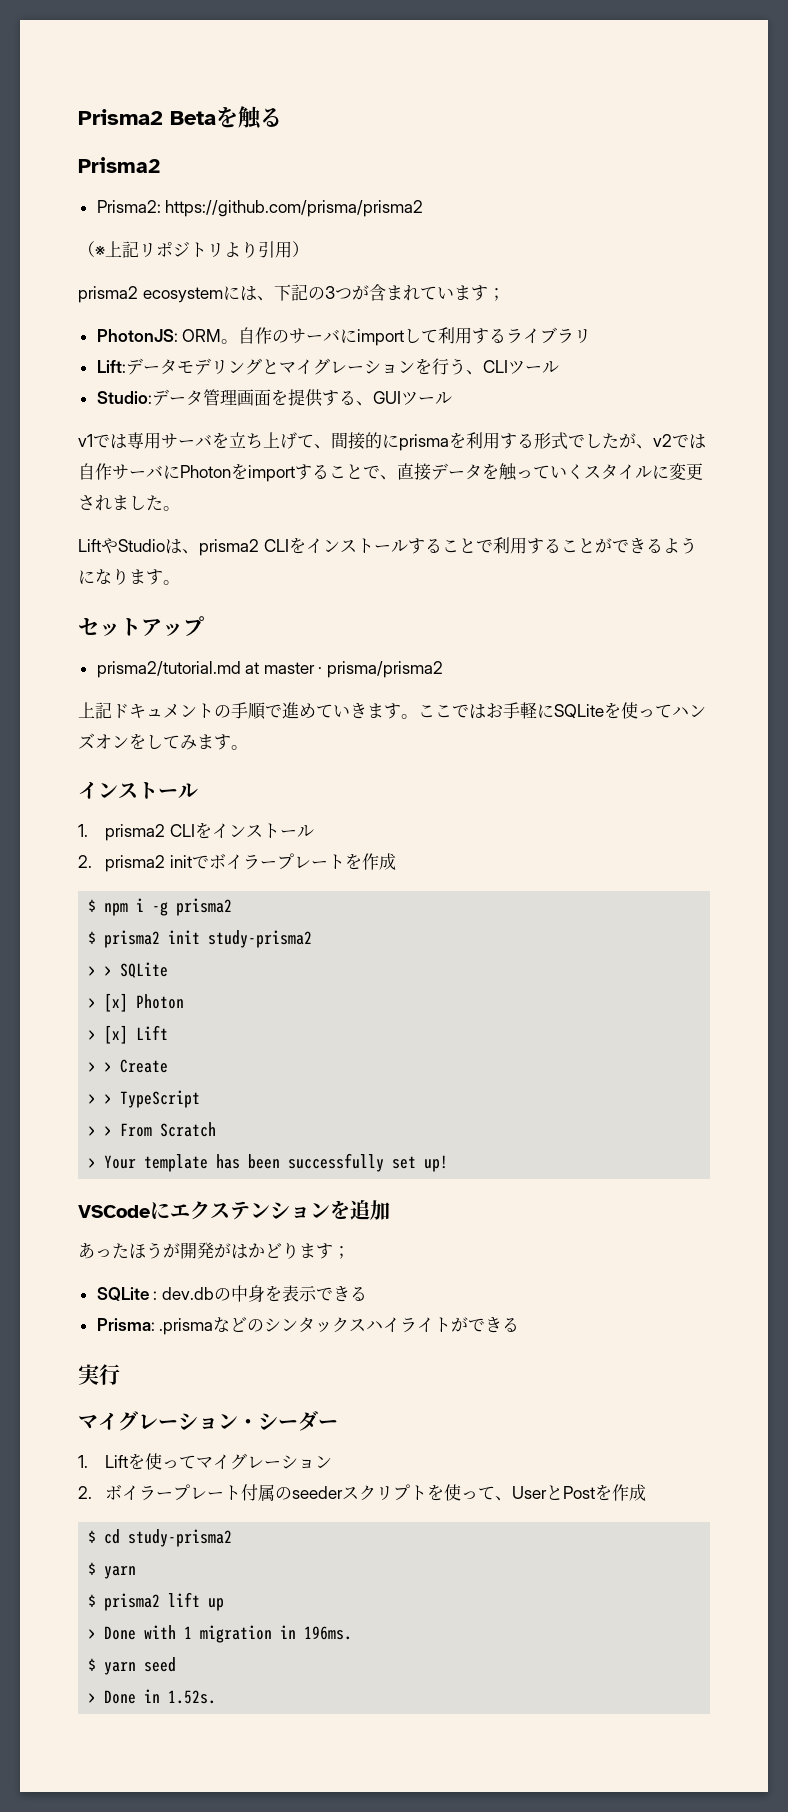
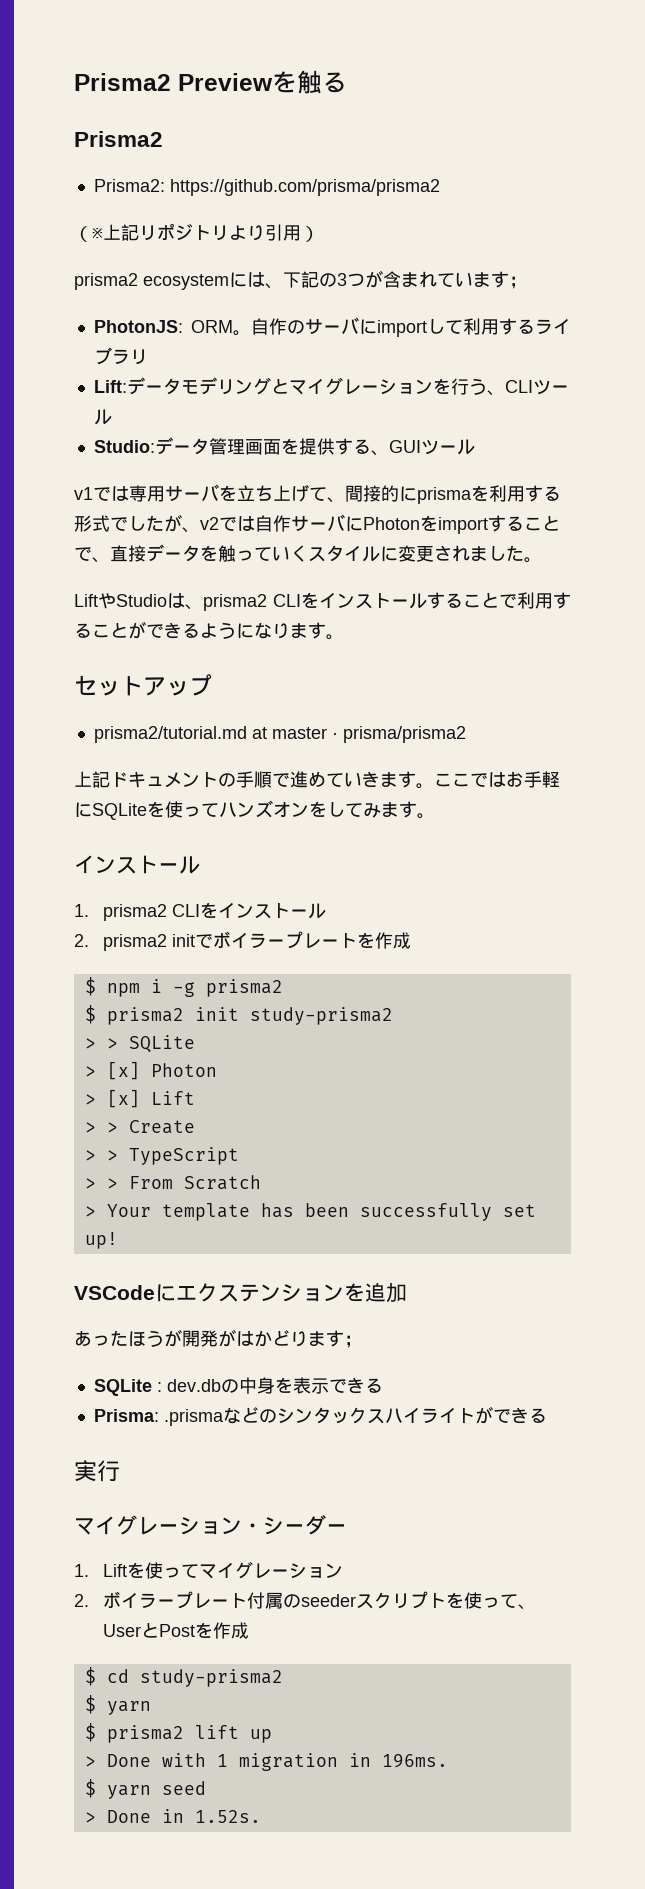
- Prisma2 Betaを触る
+ Prisma2 Previewを触る

